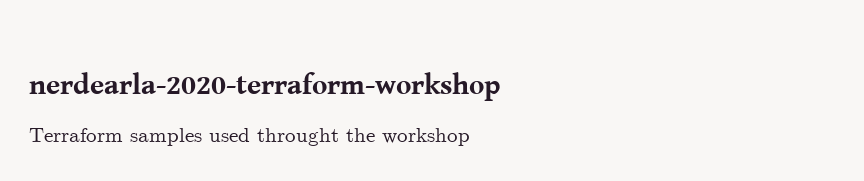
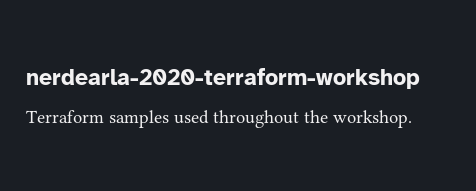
- Terraform samples used throught the workshop
+ Terraform samples used throughout the workshop.

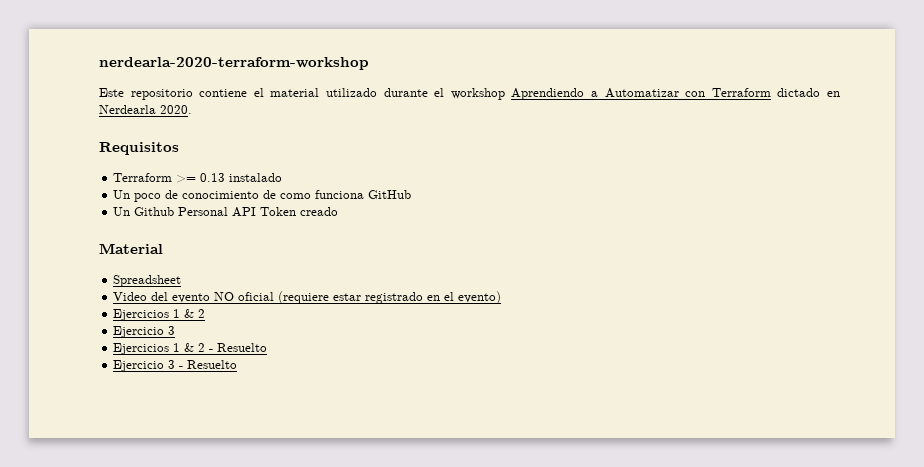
- Terraform samples used throughout the workshop.
+ Este repositorio contiene el material utilizado durante el workshop Aprendiendo a Automatizar con Terraform dictado en Nerdearla 2020.
+ Requisitos
+ Terraform >= 0.13 instalado
+ Un poco de conocimiento de como funciona GitHub
+ Un Github Personal API Token creado
+ Material
+ Spreadsheet
+ Video del evento NO oficial (requiere estar registrado en el evento)
+ Ejercicios 1 & 2
+ Ejercicio 3
+ Ejercicios 1 & 2 - Resuelto
+ Ejercicio 3 - Resuelto

